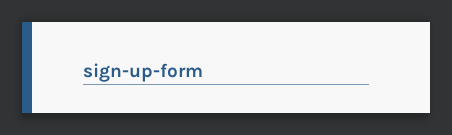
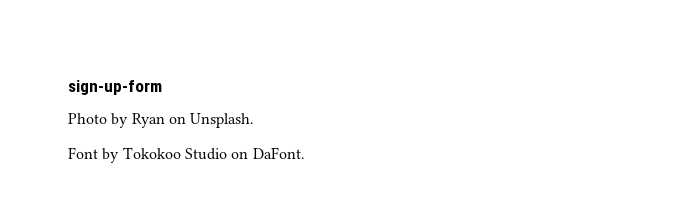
+ Photo by Ryan on Unsplash.
+ Font by Tokokoo Studio on DaFont.

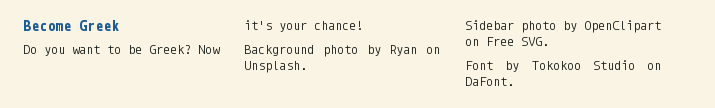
- sign-up-form
- Photo by Ryan on Unsplash.
+ Become Greek
+ Do you want to be Greek? Now it's your chance!
+ Background photo by Ryan on Unsplash.
+ Sidebar photo by OpenClipart on Free SVG.

